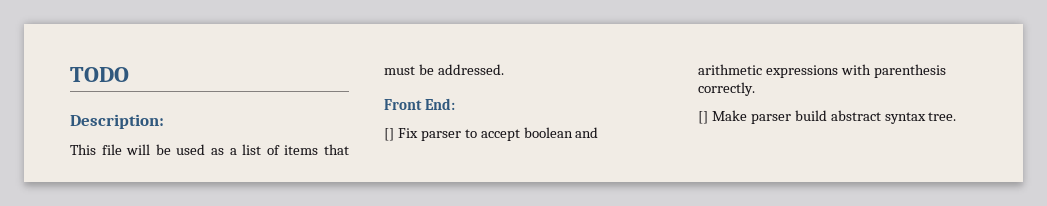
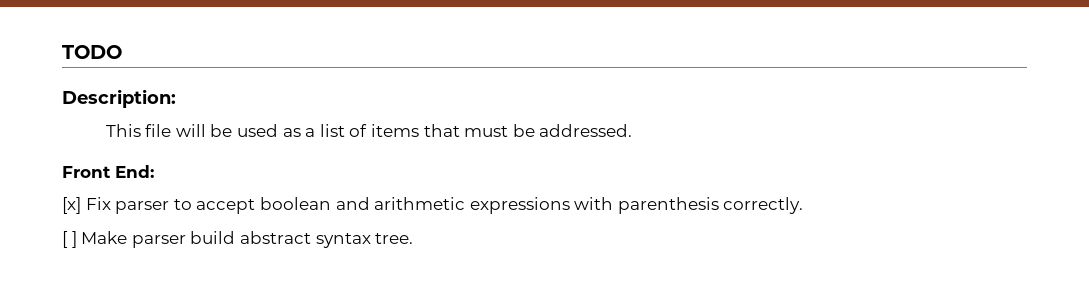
- [] Fix parser to accept boolean and arithmetic expressions with parenthesis correctly.
+ [x] Fix parser to accept boolean and arithmetic expressions with parenthesis correctly.
- [] Make parser build abstract syntax tree.
+ [ ] Make parser build abstract syntax tree.

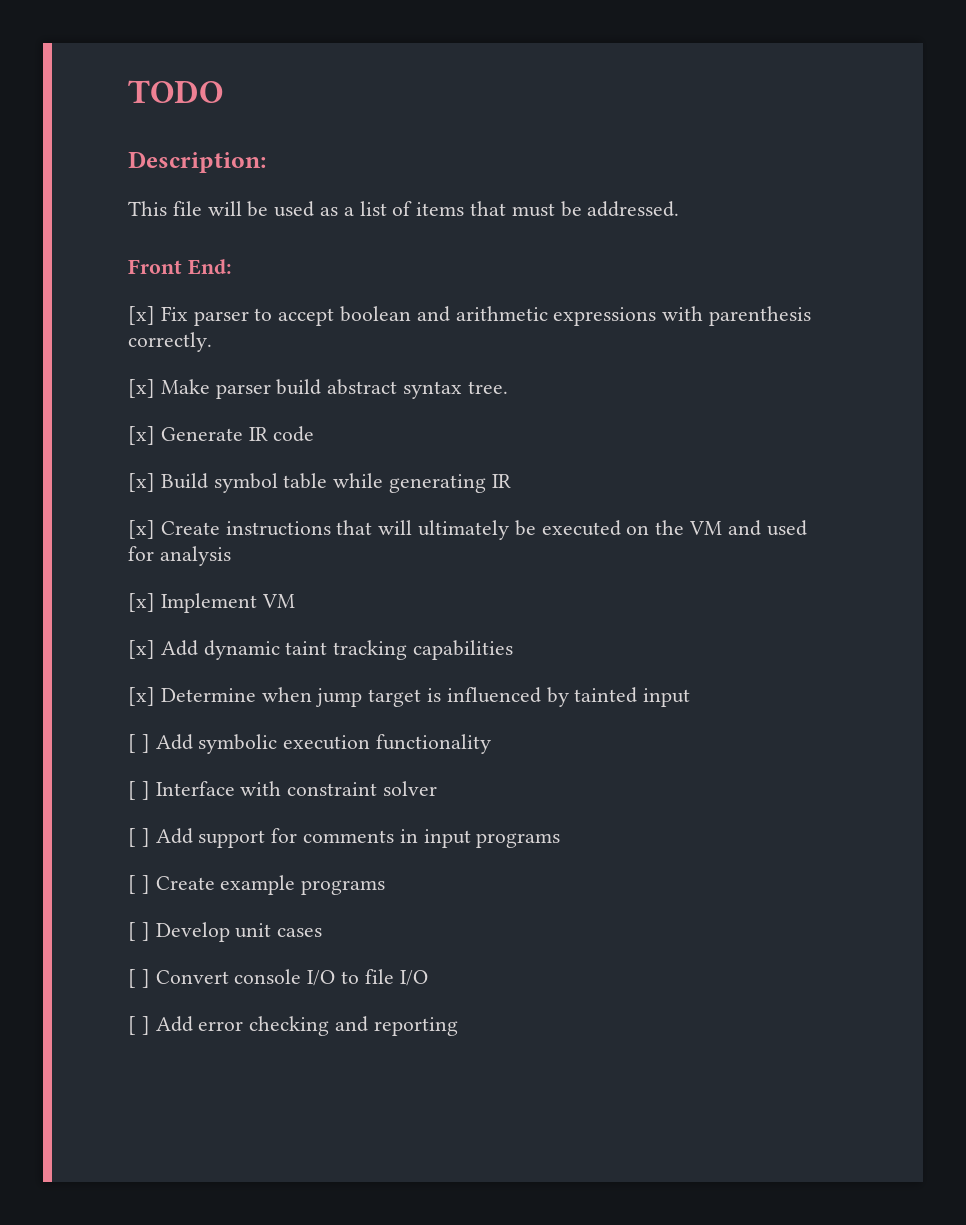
- [ ] Make parser build abstract syntax tree.
+ [x] Make parser build abstract syntax tree.
+ [x] Generate IR code
+ [x] Build symbol table while generating IR
+ [x] Create instructions that will ultimately be executed on the VM and used for analysis
+ [x] Implement VM
+ [x] Add dynamic taint tracking capabilities
+ [x] Determine when jump target is influenced by tainted input
+ [ ] Add symbolic execution functionality
+ [ ] Interface with constraint solver
+ [ ] Add support for comments in input programs
+ [ ] Create example programs
+ [ ] Develop unit cases
+ [ ] Convert console I/O to file I/O
+ [ ] Add error checking and reporting

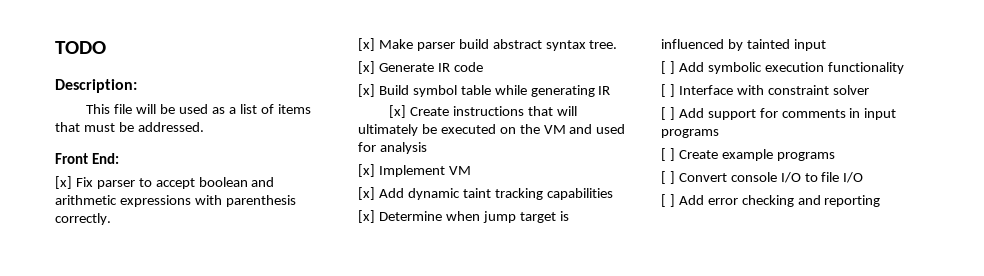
- [ ] Develop unit cases

